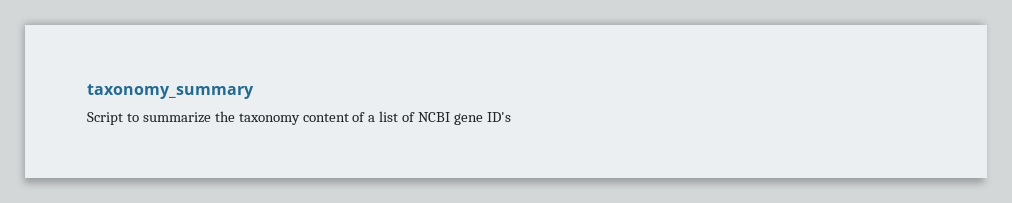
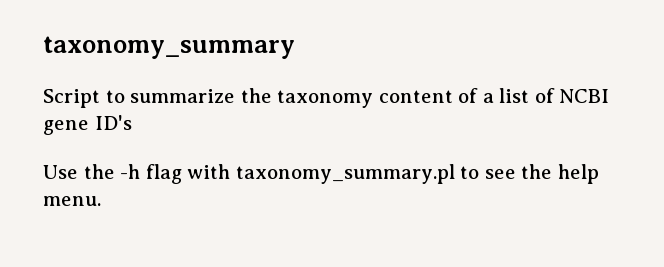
+ Use the -h flag with taxonomy_summary.pl to see the help menu.

